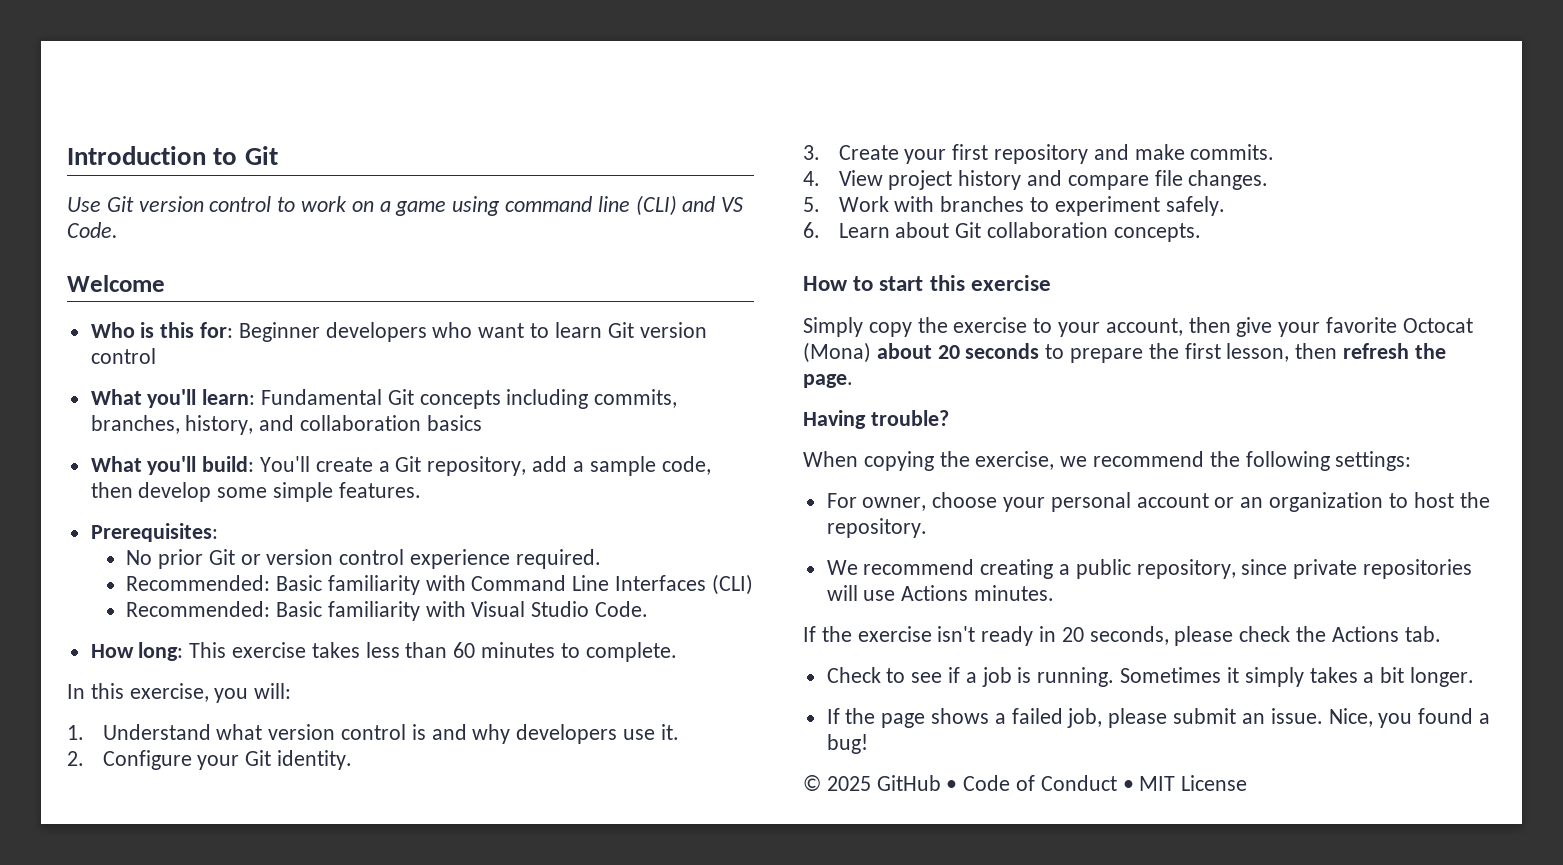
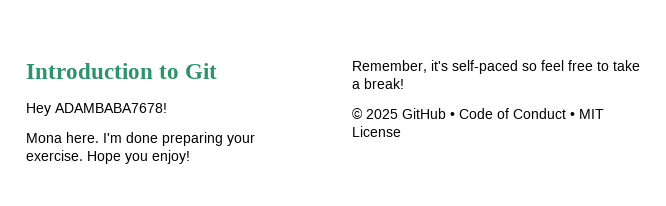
- Use Git version control to work on a game using command line (CLI) and VS Code.
- Welcome
- Who is this for: Beginner developers who want to learn Git version control
- What you'll learn: Fundamental Git concepts including commits, branches, history, and collaboration basics
- What you'll build: You'll create a Git repository, add a sample code, then develop some simple features.
- Prerequisites:
- No prior Git or version control experience required.
- Recommended: Basic familiarity with Command Line Interfaces (CLI)
- Recommended: Basic familiarity with Visual Studio Code.
- How long: This exercise takes less than 60 minutes to complete.
- In this exercise, you will:
- 1. Understand what version control is and why developers use it.
- 2. Configure your Git identity.
- 3. Create your first repository and make commits.
- 4. View project history and compare file changes.
- 5. Work with branches to experiment safely.
- 6. Learn about Git collaboration concepts.
- How to start this exercise
- Simply copy the exercise to your account, then give your favorite Octocat (Mona) about 20 seconds to prepare the first lesson, then refresh the page.
- Having trouble?
- When copying the exercise, we recommend the following settings:
- For owner, choose your personal account or an organization to host the repository.
- We recommend creating a public repository, since private repositories will use Actions minutes.
- If the exercise isn't ready in 20 seconds, please check the Actions tab.
- Check to see if a job is running. Sometimes it simply takes a bit longer.
- If the page shows a failed job, please submit an issue. Nice, you found a bug!
+ Hey ADAMBABA7678!
+ Mona here. I'm done preparing your exercise. Hope you enjoy!
+ Remember, it's self-paced so feel free to take a break!

